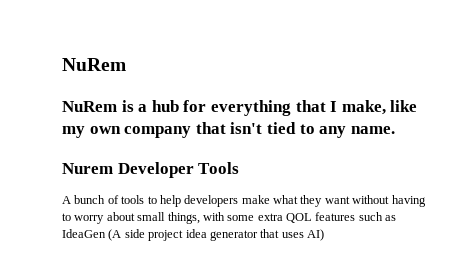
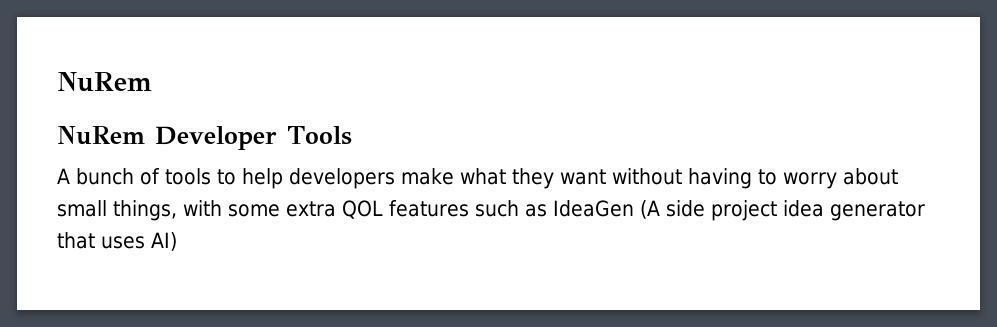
- NuRem is a hub for everything that I make, like my own company that isn't tied to any name.
- Nurem Developer Tools
+ NuRem Developer Tools

